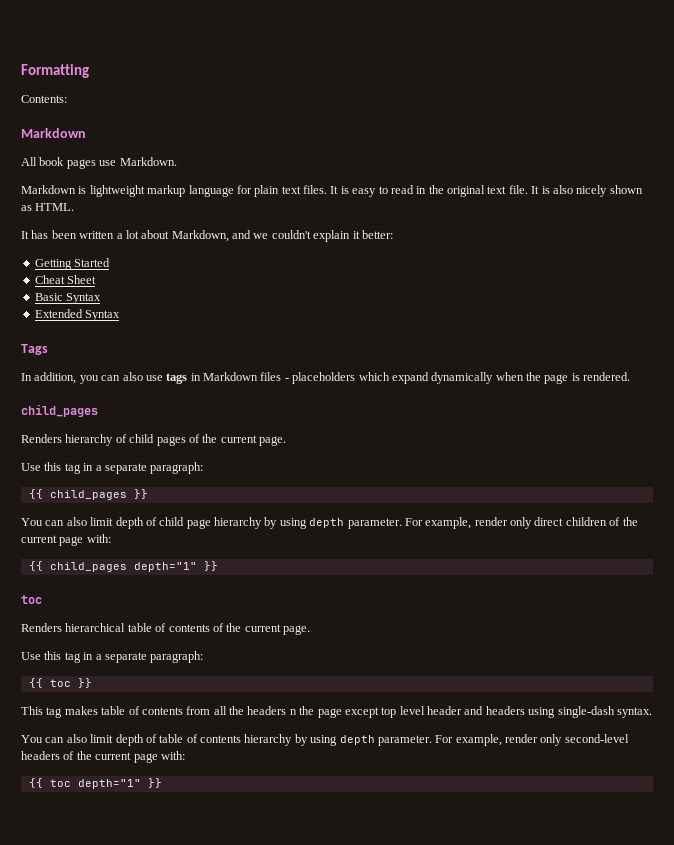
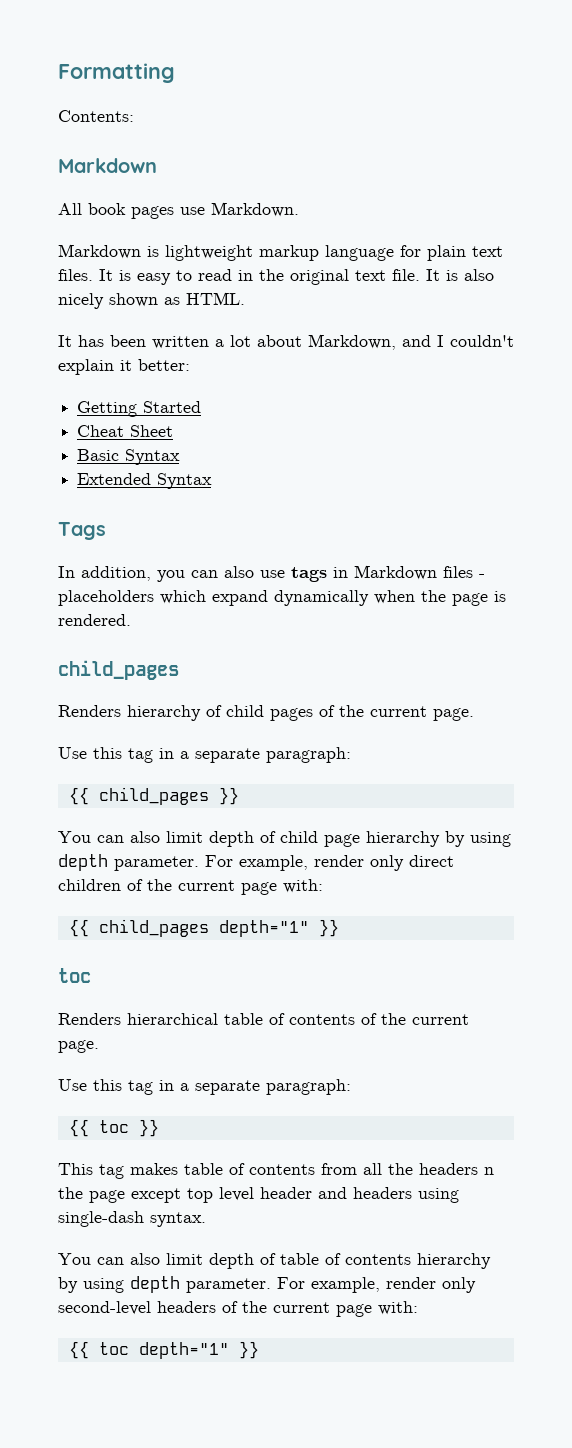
- It has been written a lot about Markdown, and we couldn't explain it better:
+ It has been written a lot about Markdown, and I couldn't explain it better:

